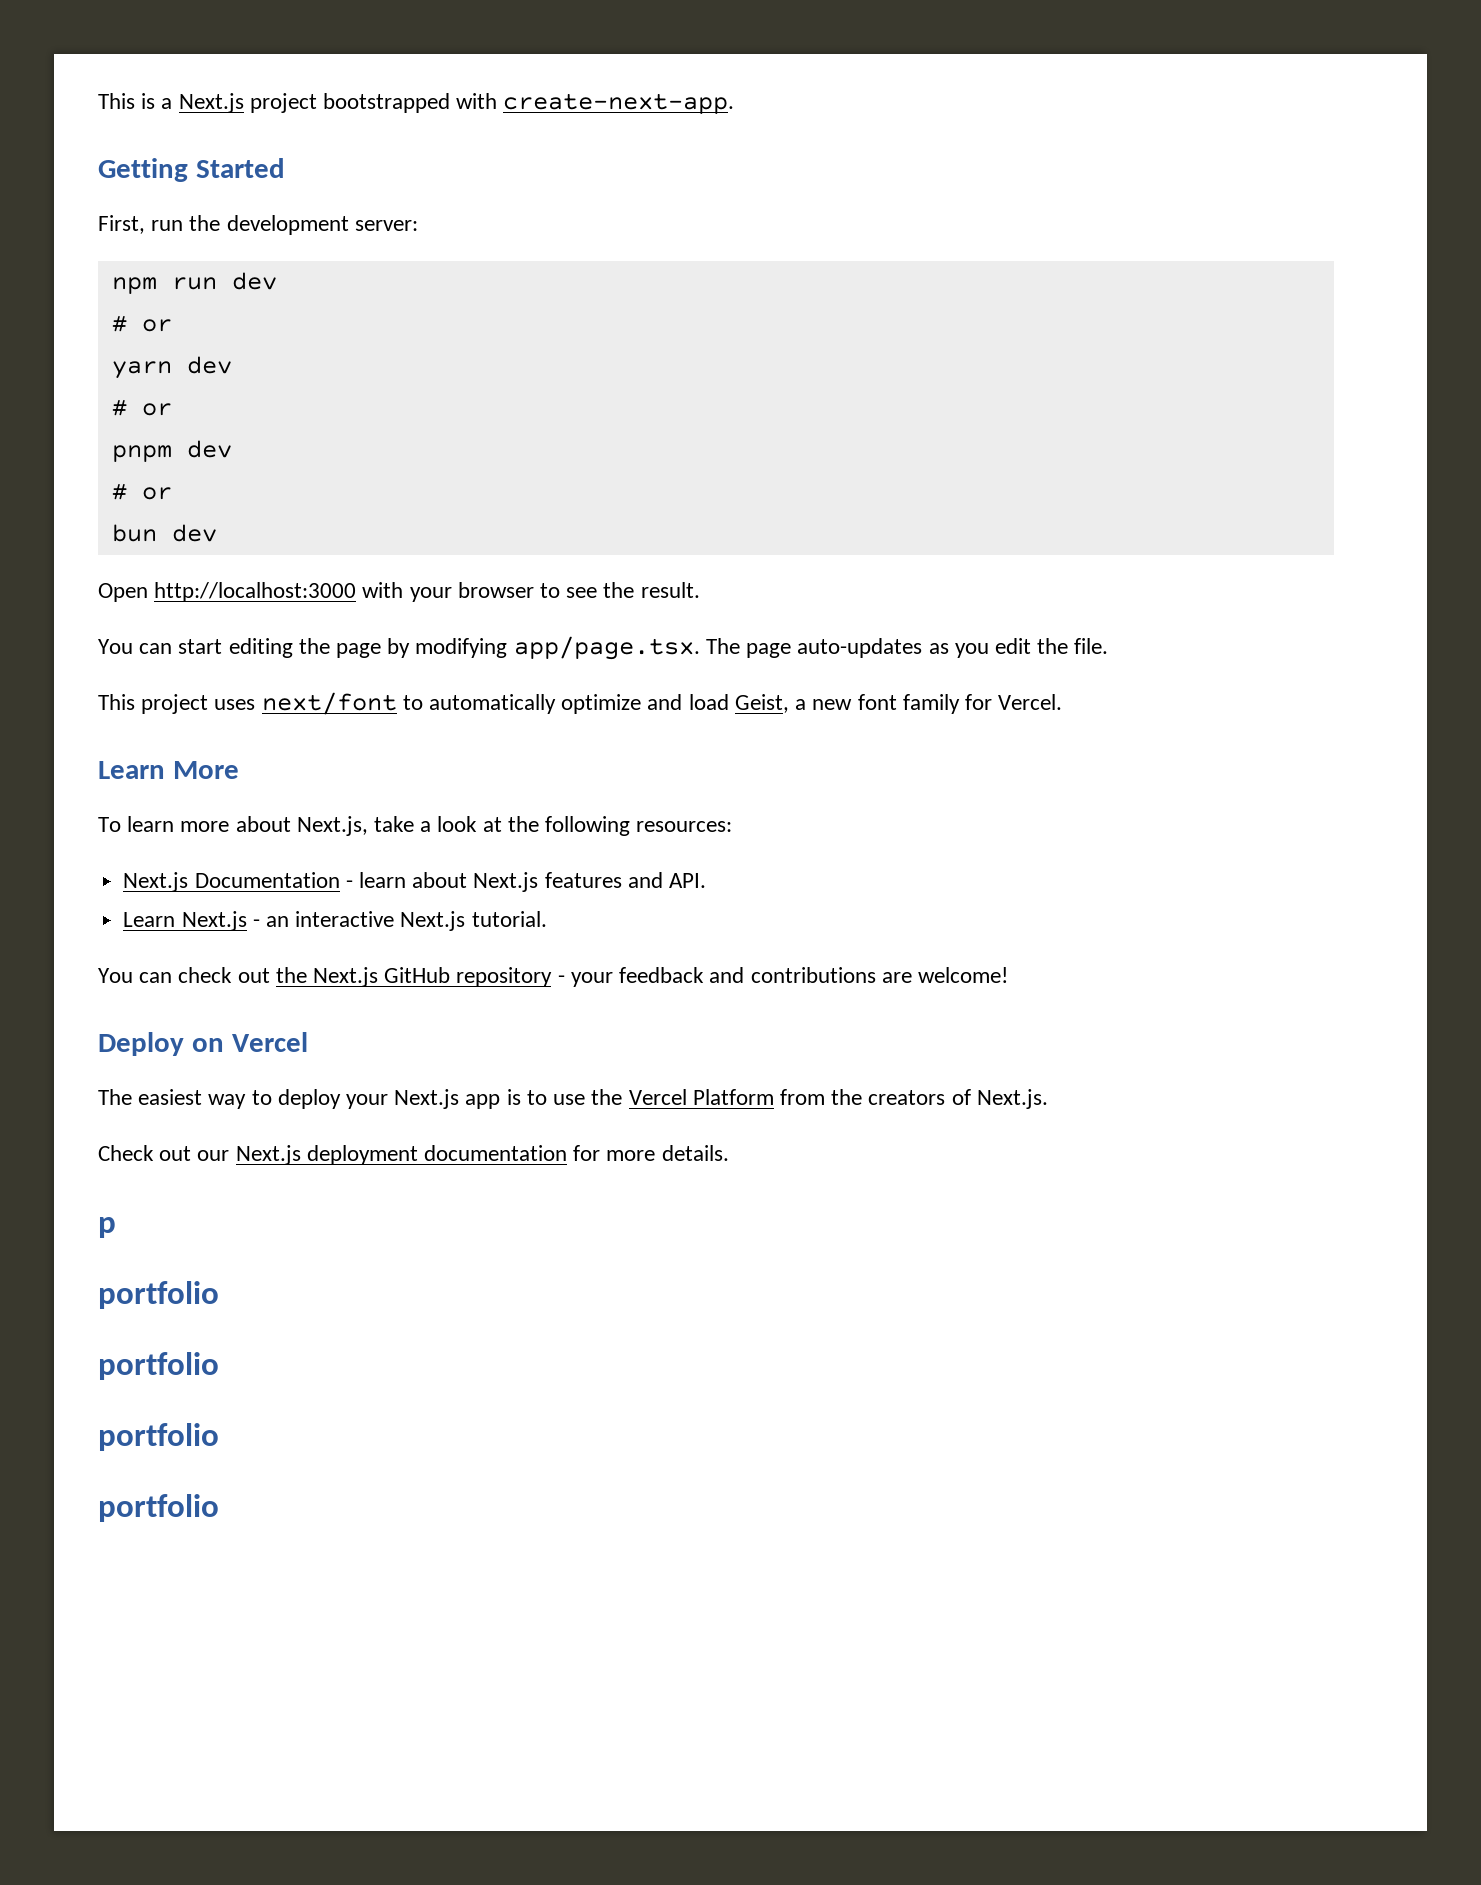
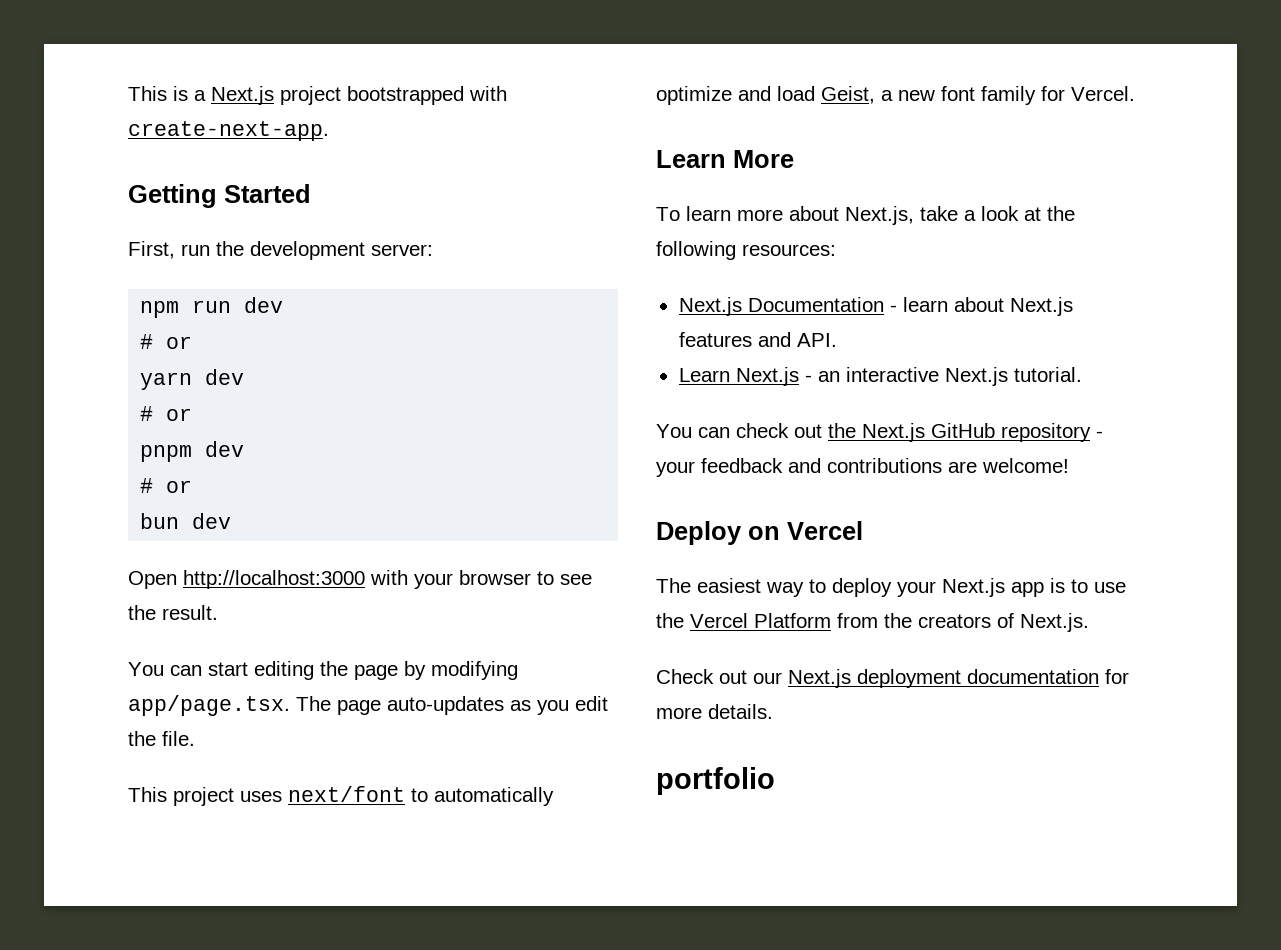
- p
- portfolio
- portfolio
- portfolio

